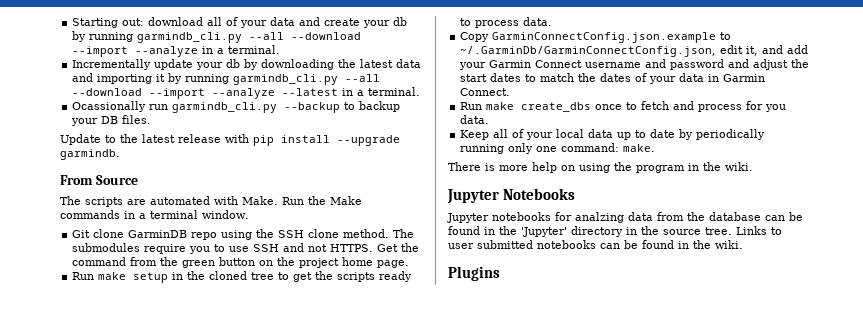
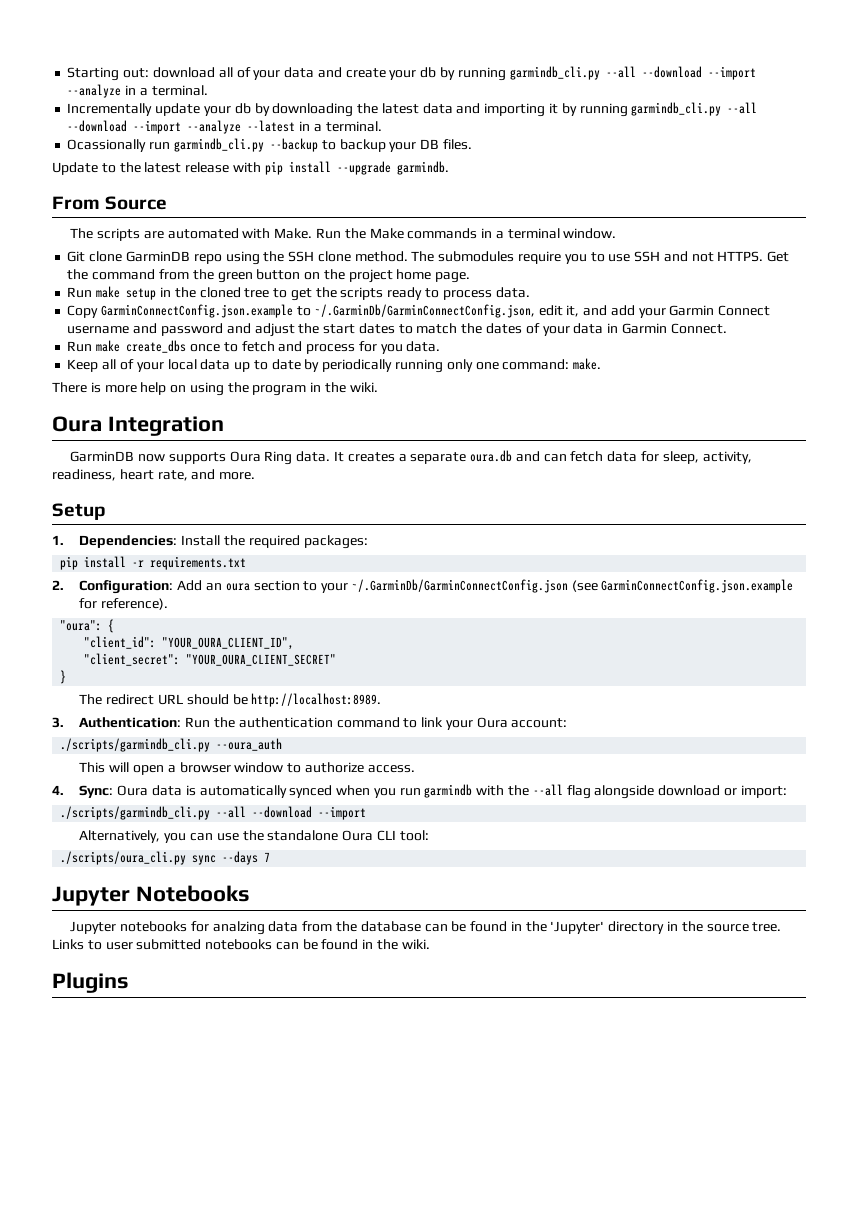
+ Oura Integration
+ GarminDB now supports Oura Ring data. It creates a separate oura.db and can fetch data for sleep, activity, readiness, heart rate, and more.
+ Setup
+ 1. Dependencies: Install the required packages:
+ pip install -r requirements.txt
+ 2. Configuration: Add an oura section to your ~/.GarminDb/GarminConnectConfig.json (see GarminConnectConfig.json.example for reference).
+ "oura": {
+ "client_id": "YOUR_OURA_CLIENT_ID",
+ "client_secret": "YOUR_OURA_CLIENT_SECRET"
+ }
+ The redirect URL should be http://localhost:8989.
+ 3. Authentication: Run the authentication command to link your Oura account:
+ ./scripts/garmindb_cli.py --oura_auth
+ This will open a browser window to authorize access.
+ 4. Sync: Oura data is automatically synced when you run garmindb with the --all flag alongside download or import:
+ ./scripts/garmindb_cli.py --all --download --import
+ Alternatively, you can use the standalone Oura CLI tool:
+ ./scripts/oura_cli.py sync --days 7

